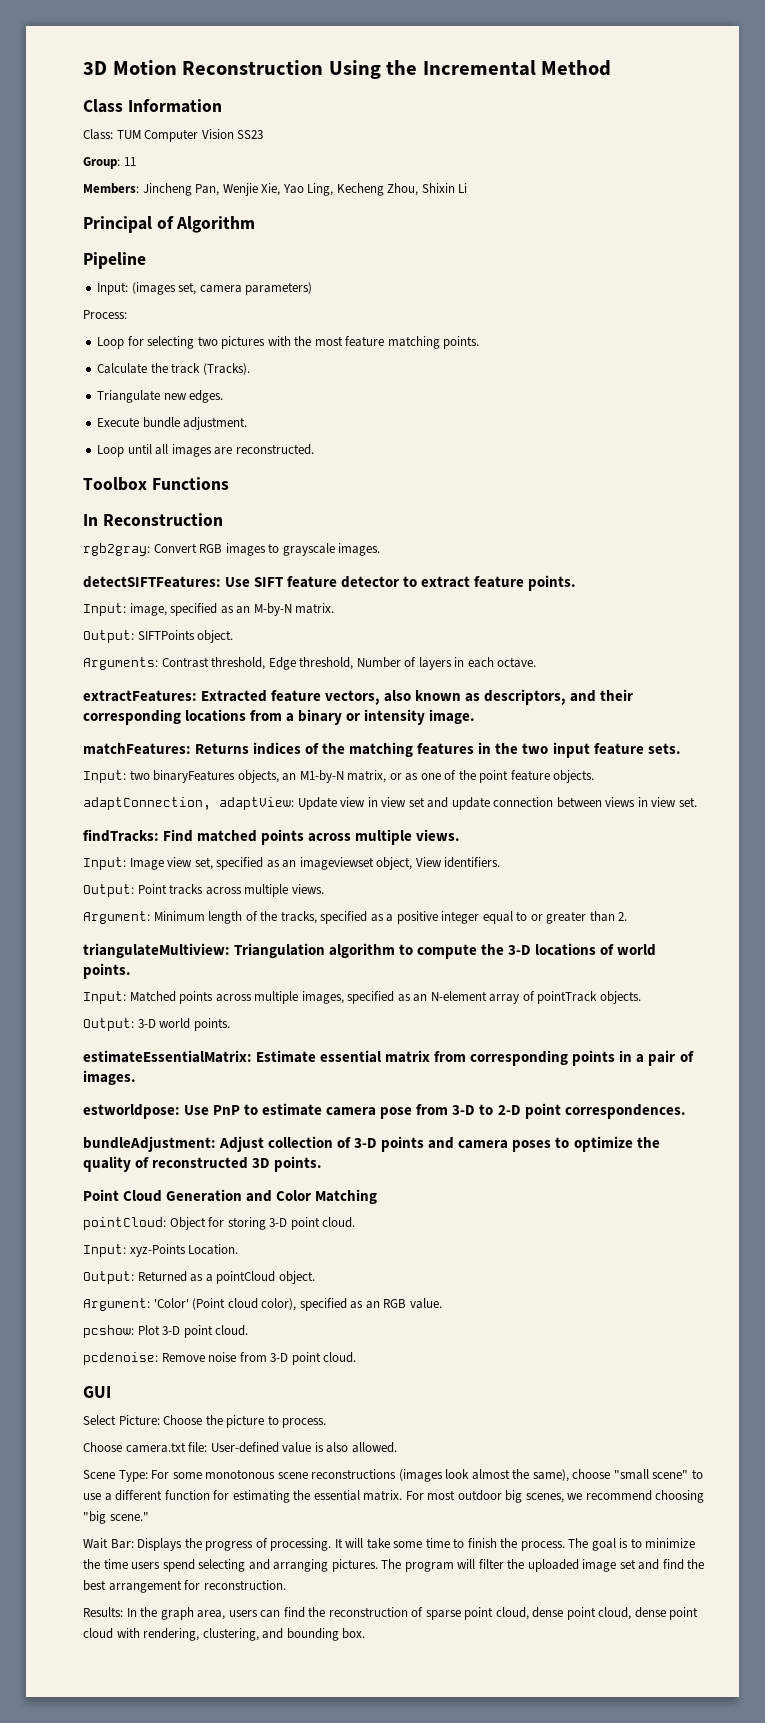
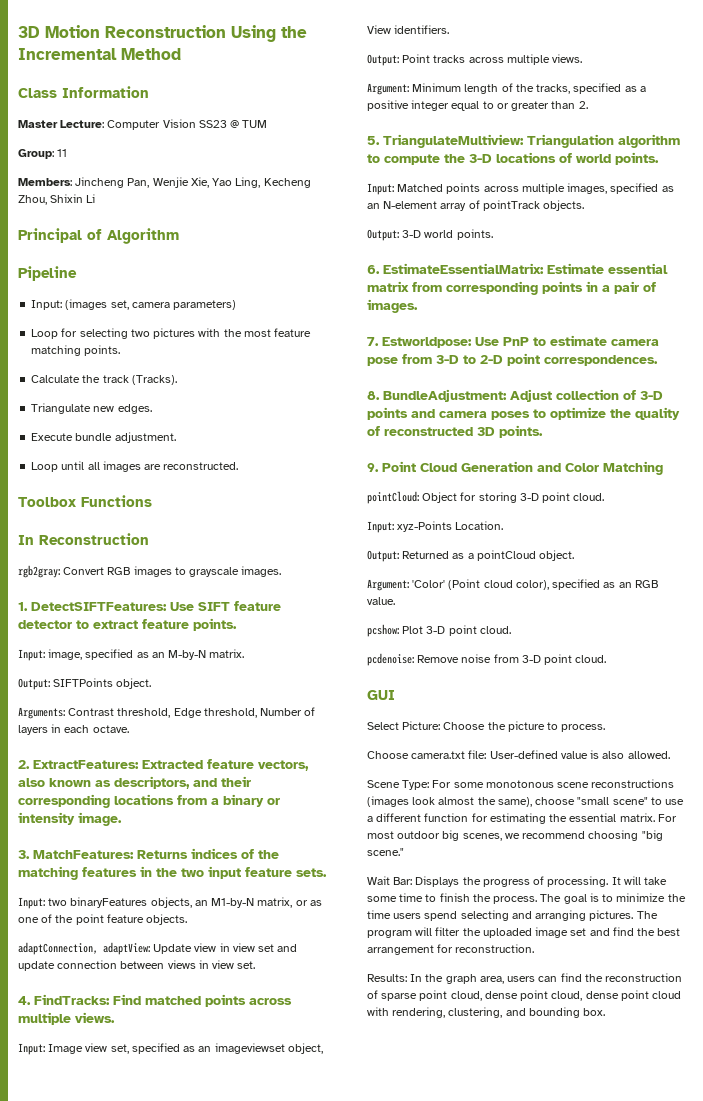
- Class: TUM Computer Vision SS23
+ Master Lecture: Computer Vision SS23 @ TUM
- Process:
- detectSIFTFeatures: Use SIFT feature detector to extract feature points.
+ 1. DetectSIFTFeatures: Use SIFT feature detector to extract feature points.
- extractFeatures: Extracted feature vectors, also known as descriptors, and their corresponding locations from a binary or intensity image.
+ 2. ExtractFeatures: Extracted feature vectors, also known as descriptors, and their corresponding locations from a binary or intensity image.
- matchFeatures: Returns indices of the matching features in the two input feature sets.
+ 3. MatchFeatures: Returns indices of the matching features in the two input feature sets.
- findTracks: Find matched points across multiple views.
+ 4. FindTracks: Find matched points across multiple views.
- triangulateMultiview: Triangulation algorithm to compute the 3-D locations of world points.
+ 5. TriangulateMultiview: Triangulation algorithm to compute the 3-D locations of world points.
- estimateEssentialMatrix: Estimate essential matrix from corresponding points in a pair of images.
+ 6. EstimateEssentialMatrix: Estimate essential matrix from corresponding points in a pair of images.
- estworldpose: Use PnP to estimate camera pose from 3-D to 2-D point correspondences.
+ 7. Estworldpose: Use PnP to estimate camera pose from 3-D to 2-D point correspondences.
- bundleAdjustment: Adjust collection of 3-D points and camera poses to optimize the quality of reconstructed 3D points.
+ 8. BundleAdjustment: Adjust collection of 3-D points and camera poses to optimize the quality of reconstructed 3D points.
- Point Cloud Generation and Color Matching
+ 9. Point Cloud Generation and Color Matching

